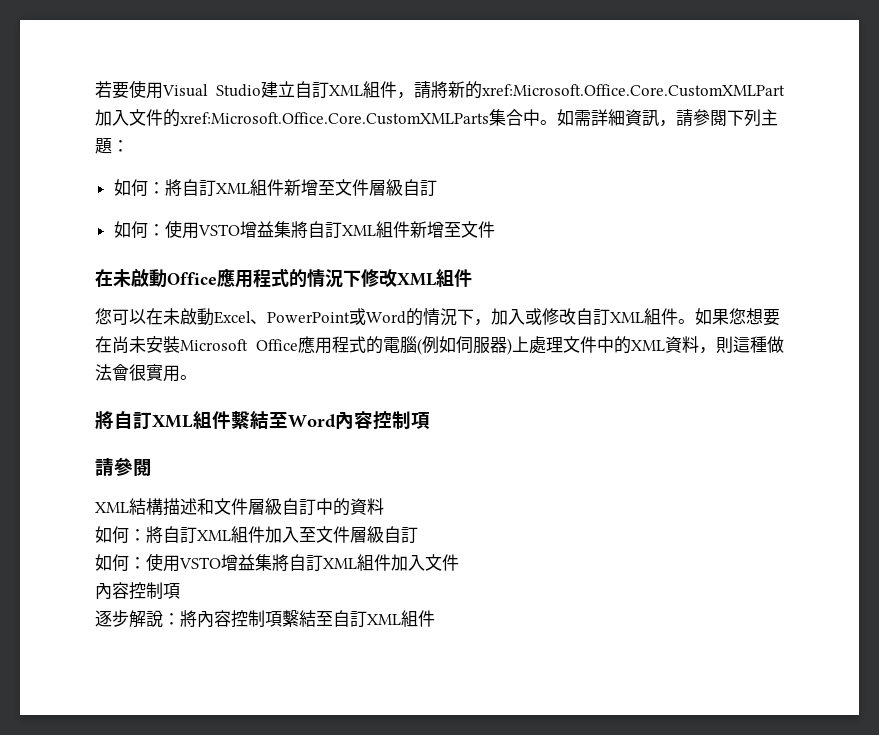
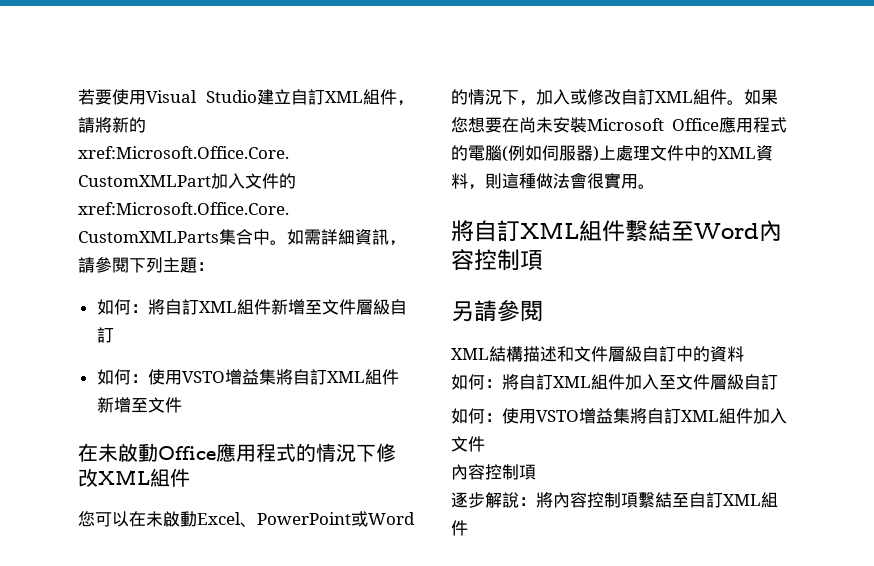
  將自訂XML組件繫結至Word內容控制項
- 請參閱
+ 另請參閱

